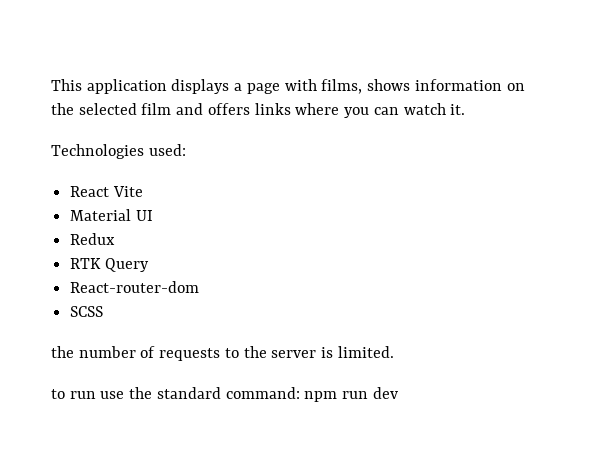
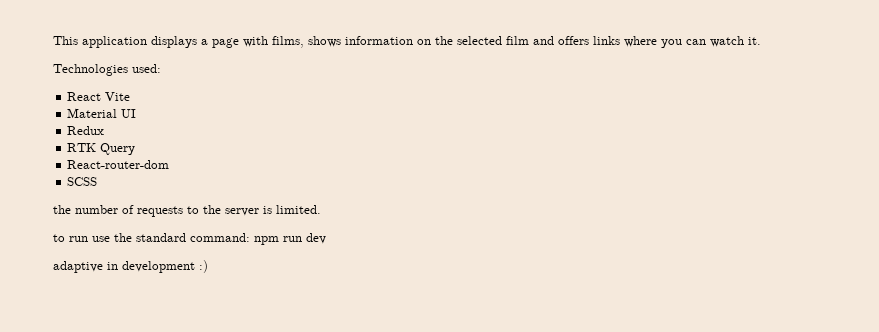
+ adaptive in development :)

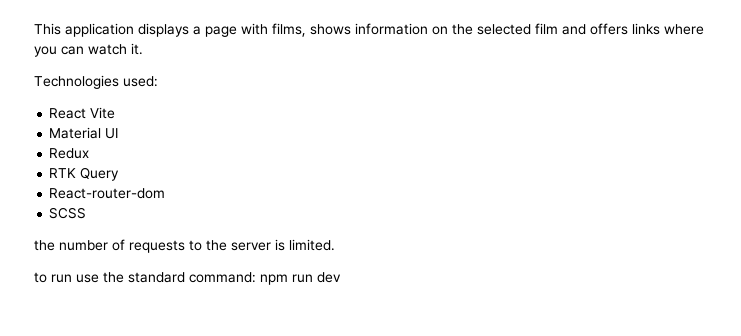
- adaptive in development :)

